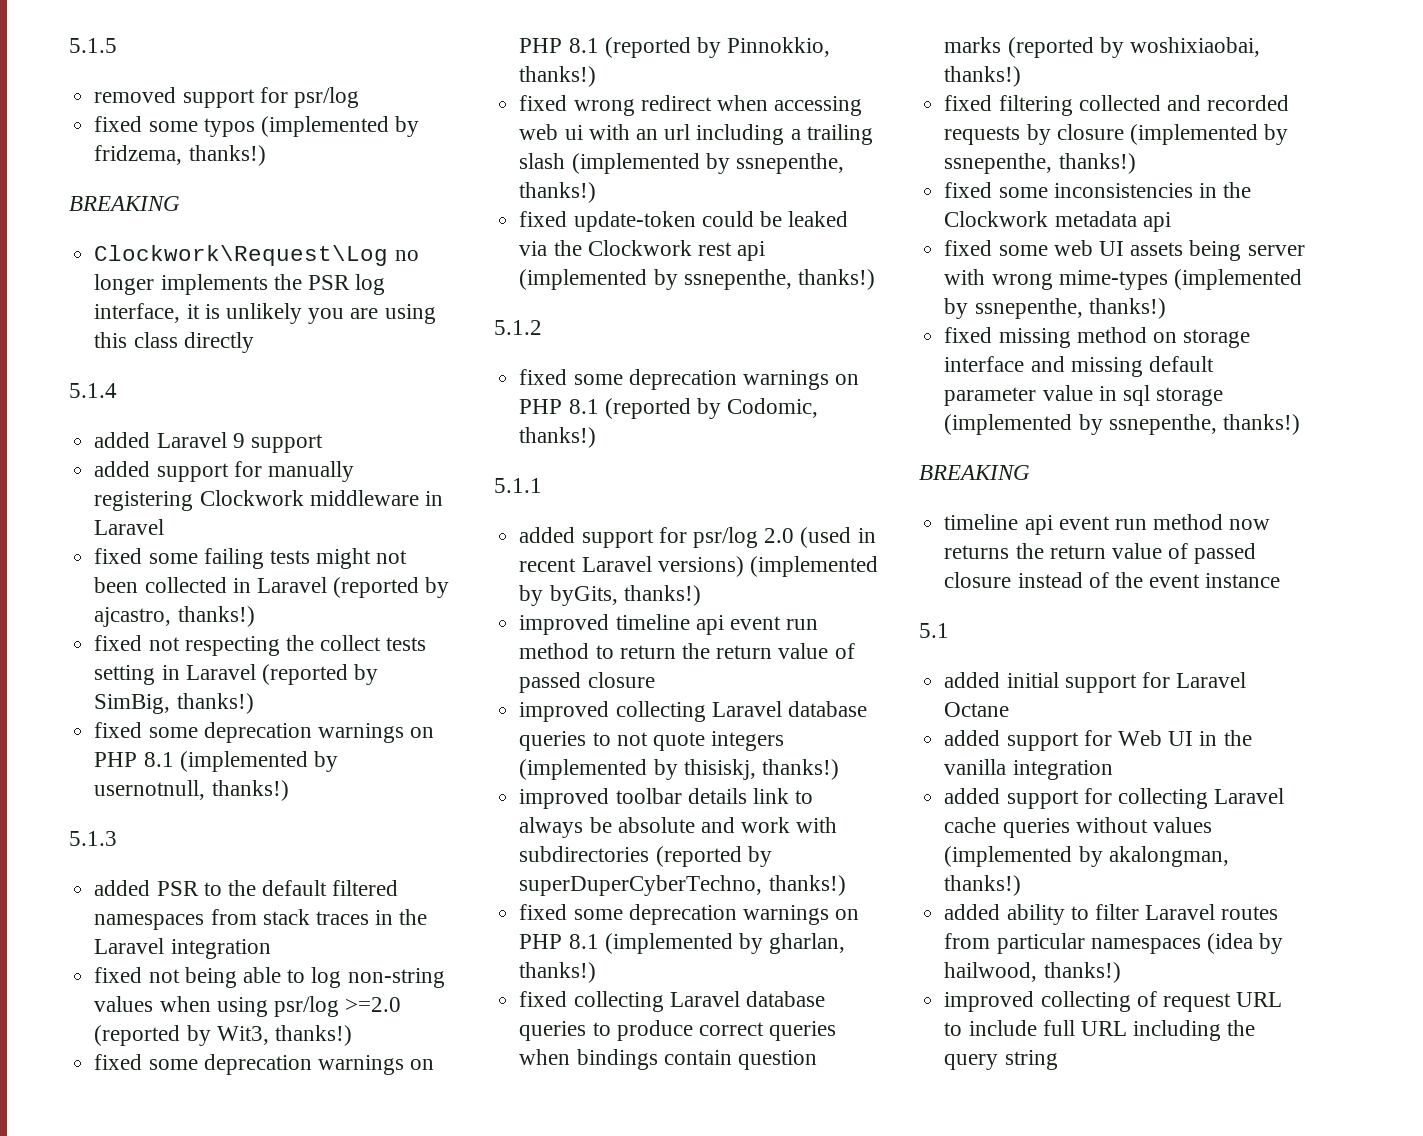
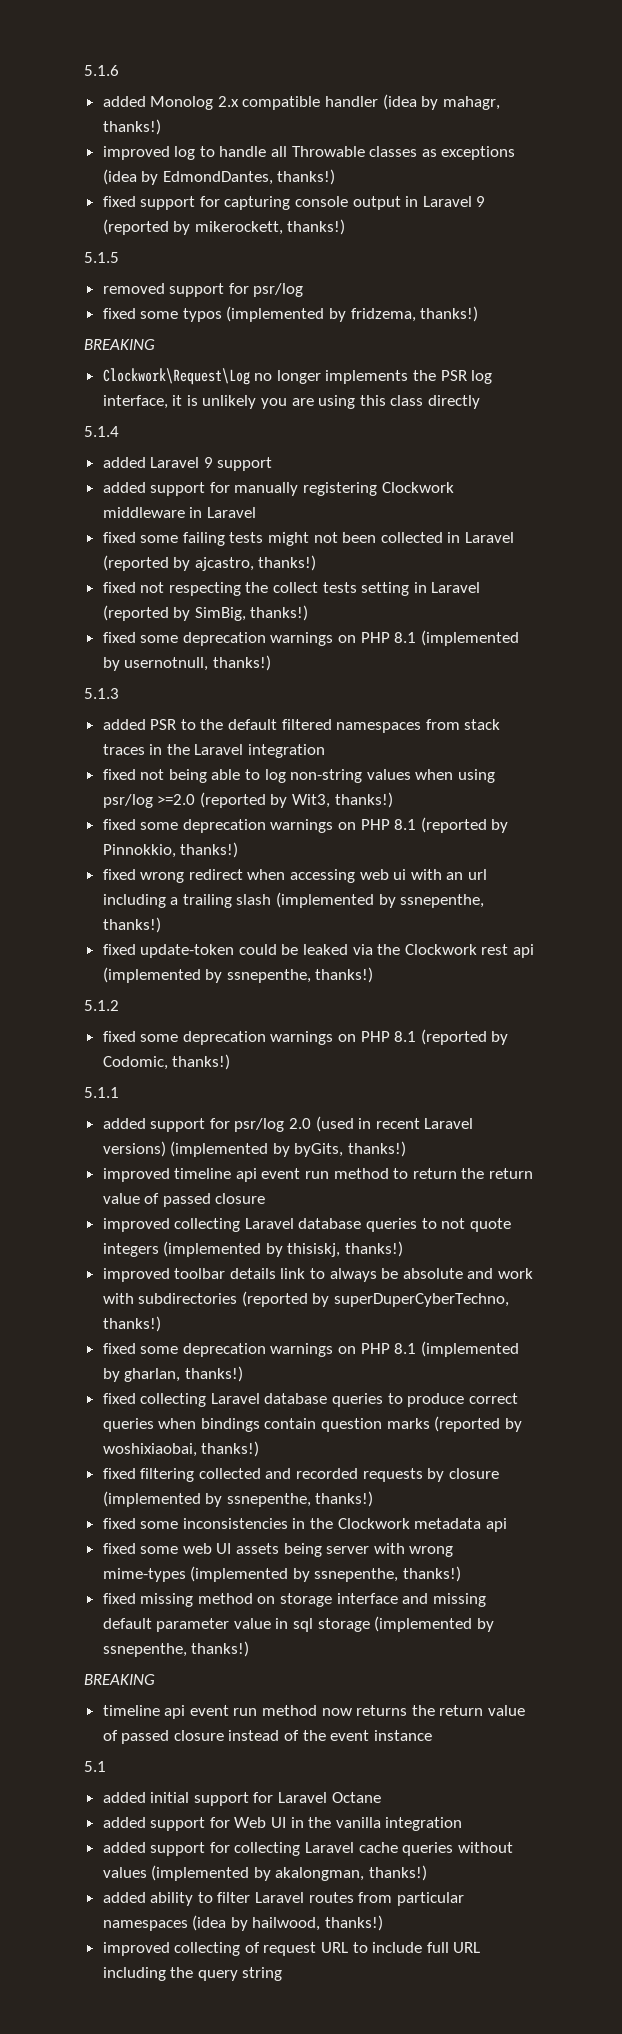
+ 5.1.6
+ added Monolog 2.x compatible handler (idea by mahagr, thanks!)
+ improved log to handle all Throwable classes as exceptions (idea by EdmondDantes, thanks!)
+ fixed support for capturing console output in Laravel 9 (reported by mikerockett, thanks!)

